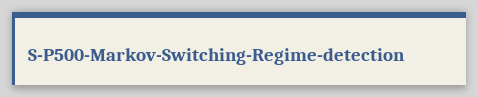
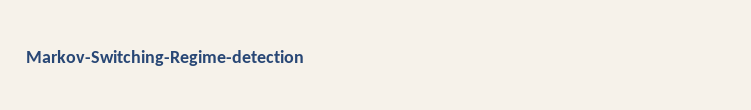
- S-P500-Markov-Switching-Regime-detection
+ Markov-Switching-Regime-detection

